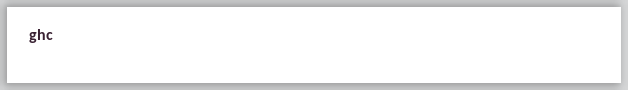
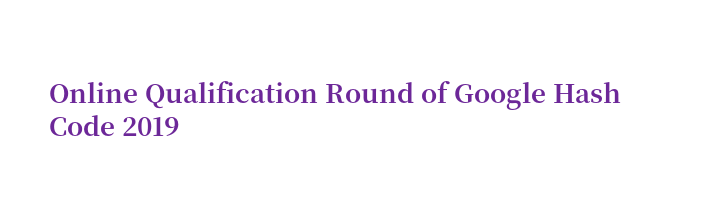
- ghc
+ Online Qualification Round of Google Hash Code 2019

